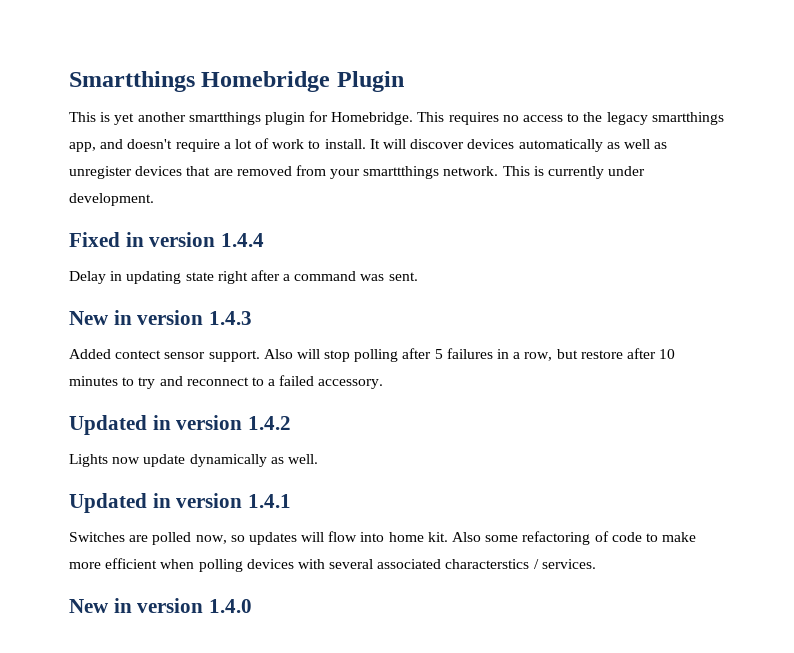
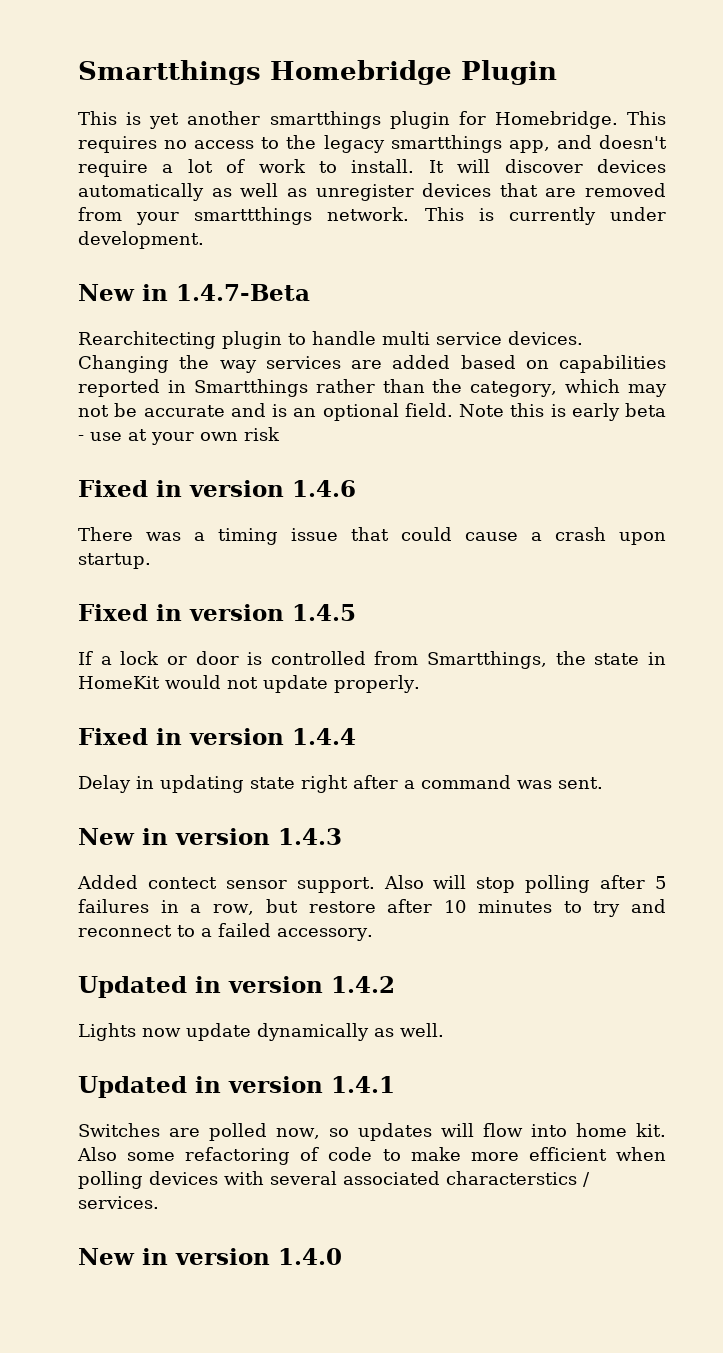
+ New in 1.4.7-Beta
+ Rearchitecting plugin to handle multi service devices. Changing the way services are added based on capabilities reported in Smartthings rather than the category, which may not be accurate and is an optional field. Note this is early beta - use at your own risk
+ Fixed in version 1.4.6
+ There was a timing issue that could cause a crash upon startup.
+ Fixed in version 1.4.5
+ If a lock or door is controlled from Smartthings, the state in HomeKit would not update properly.

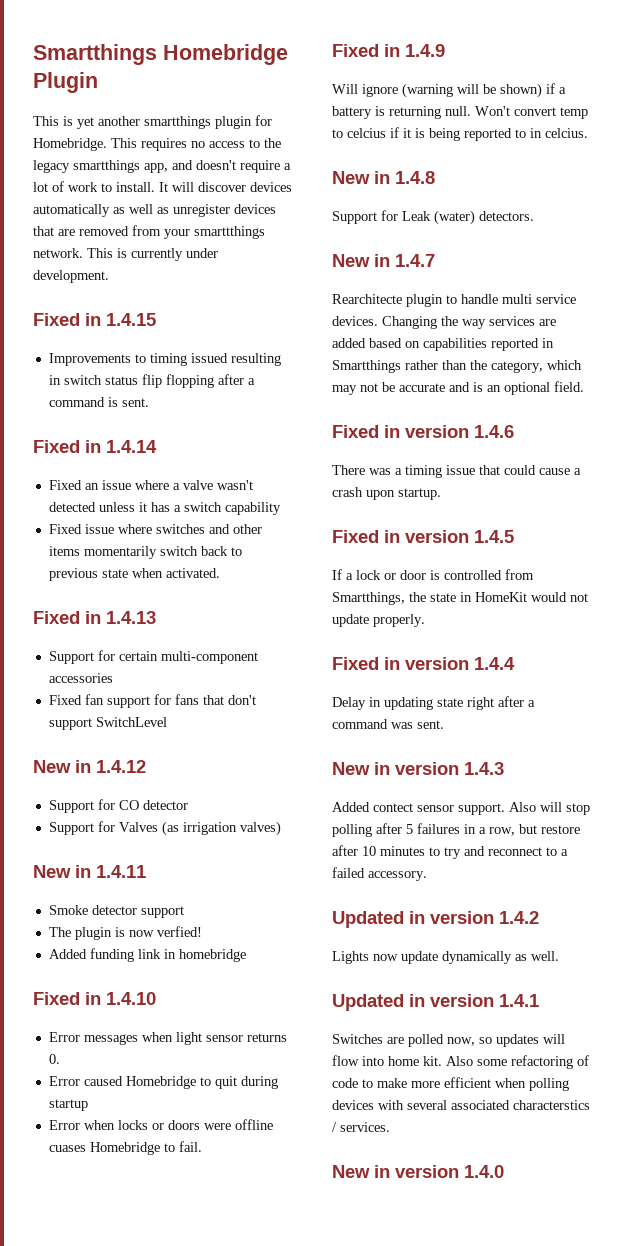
- New in 1.4.7-Beta
- Rearchitecting plugin to handle multi service devices.
+ Fixed in 1.4.15
+ Improvements to timing issued resulting in switch status flip flopping after a command is sent.
+ Fixed in 1.4.14
+ Fixed an issue where a valve wasn't detected unless it has a switch capability
+ Fixed issue where switches and other items momentarily switch back to previous state when activated.
+ Fixed in 1.4.13
+ Support for certain multi-component accessories
+ Fixed fan support for fans that don't support SwitchLevel
+ New in 1.4.12
+ Support for CO detector
+ Support for Valves (as irrigation valves)
+ New in 1.4.11
+ Smoke detector support
+ The plugin is now verfied!
+ Added funding link in homebridge
+ Fixed in 1.4.10
+ Error messages when light sensor returns 0.
+ Error caused Homebridge to quit during startup
+ Error when locks or doors were offline cuases Homebridge to fail.
+ Fixed in 1.4.9
+ Will ignore (warning will be shown) if a battery is returning null. Won't convert temp to celcius if it is being reported to in celcius.
+ New in 1.4.8
+ Support for Leak (water) detectors.
+ New in 1.4.7
+ Rearchitecte plugin to handle multi service devices.
- Note this is early beta - use at your own risk

